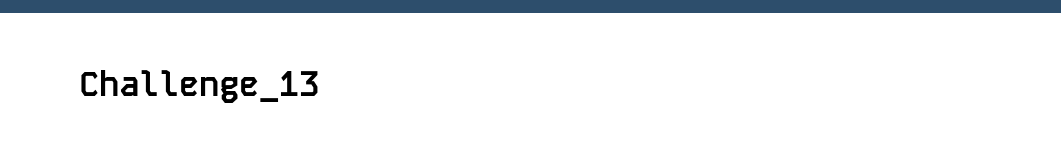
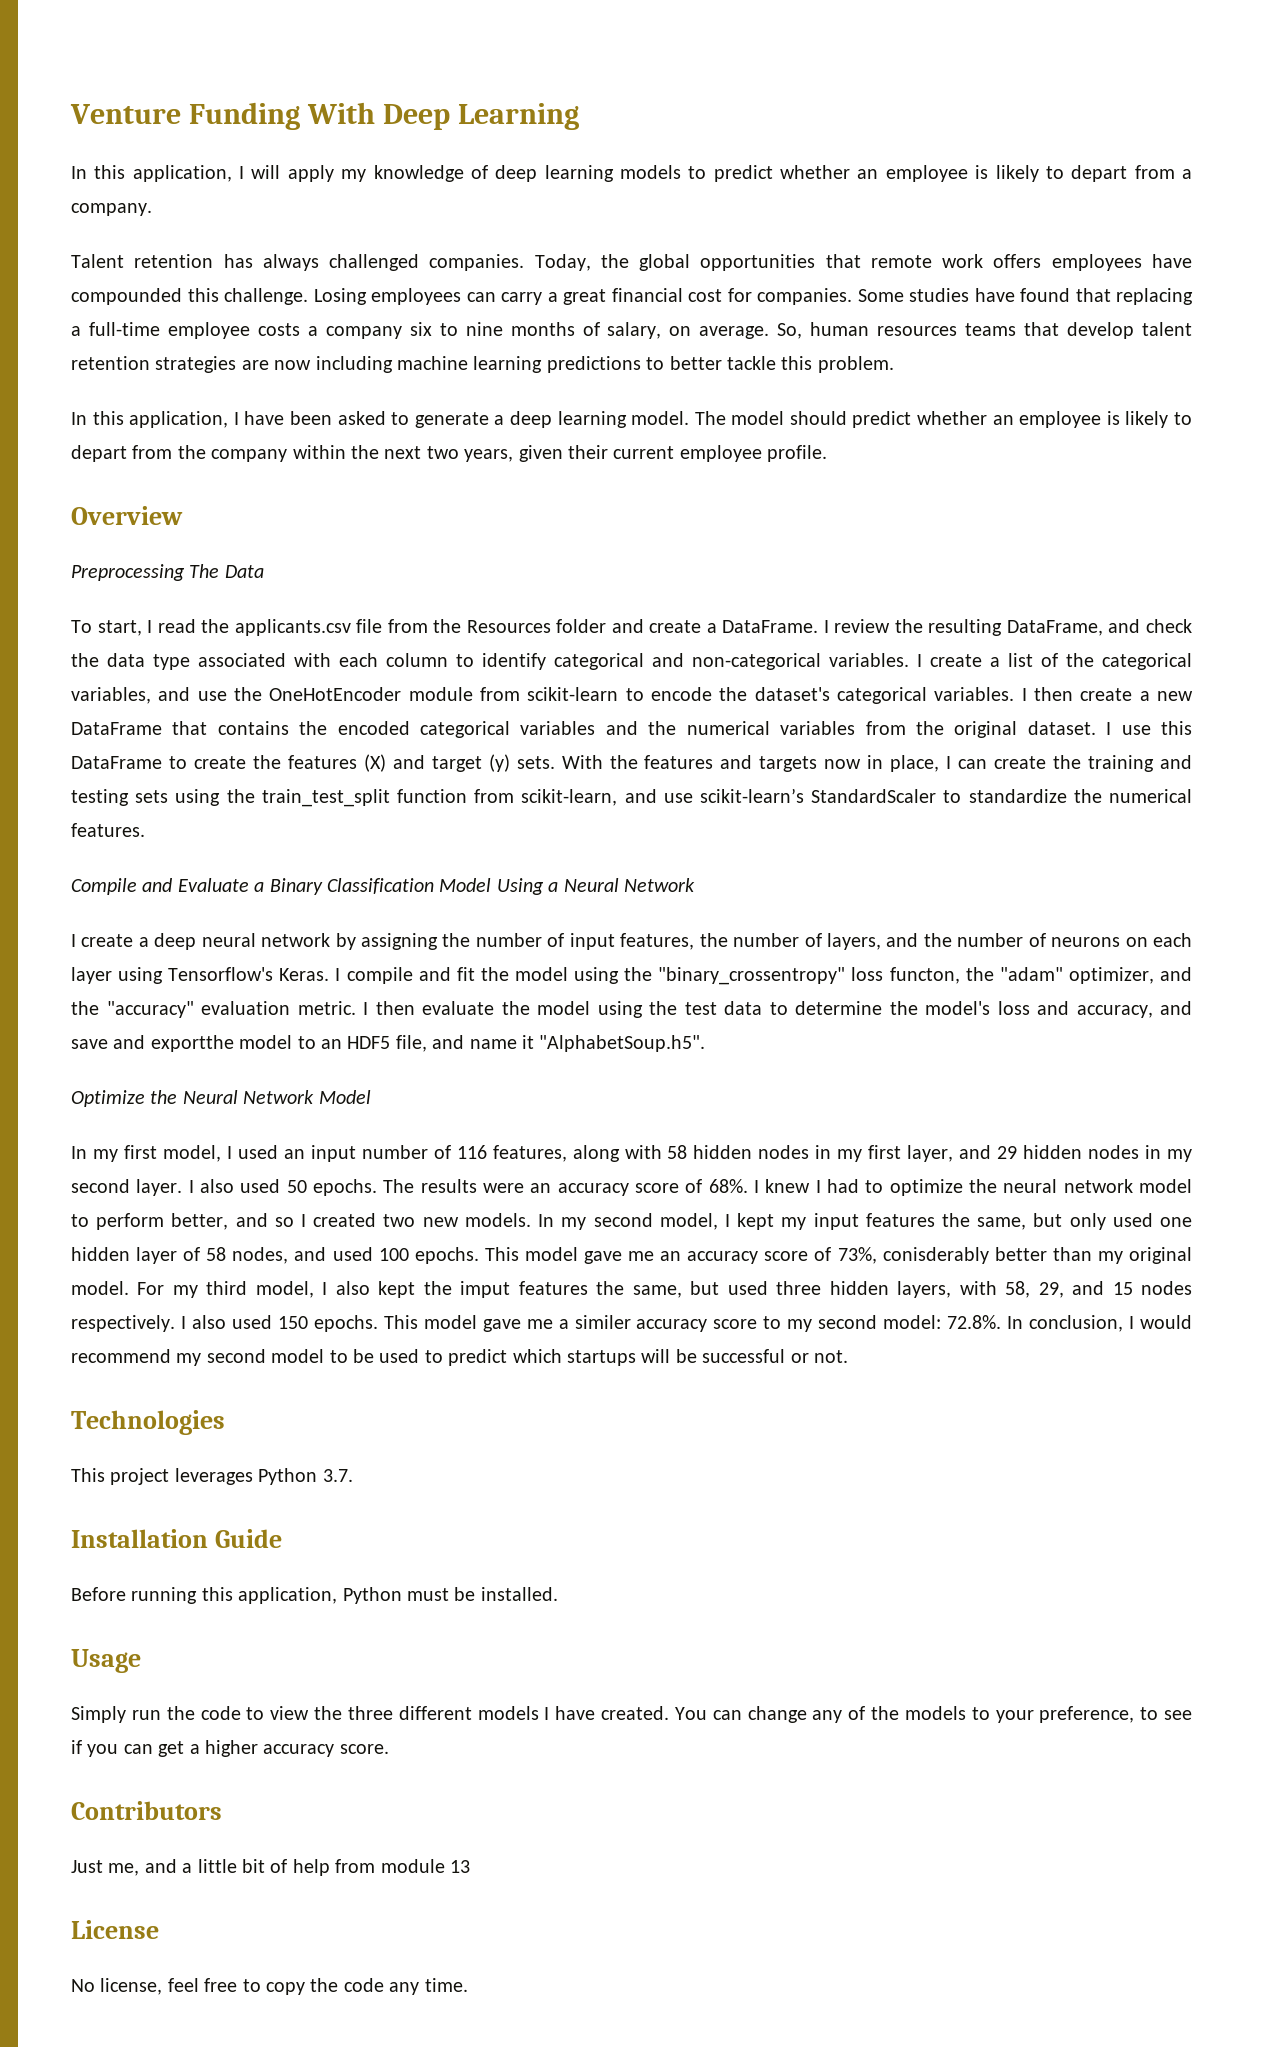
- Challenge_13
+ Venture Funding With Deep Learning
+ In this application, I will apply my knowledge of deep learning models to predict whether an employee is likely to depart from a company.
+ Talent retention has always challenged companies. Today, the global opportunities that remote work offers employees have compounded this challenge. Losing employees can carry a great financial cost for companies. Some studies have found that replacing a full-time employee costs a company six to nine months of salary, on average. So, human resources teams that develop talent retention strategies are now including machine learning predictions to better tackle this problem.
+ In this application, I have been asked to generate a deep learning model. The model should predict whether an employee is likely to depart from the company within the next two years, given their current employee profile.
+ Overview
+ Preprocessing The Data
+ To start, I read the applicants.csv file from the Resources folder and create a DataFrame. I review the resulting DataFrame, and check the data type associated with each column to identify categorical and non-categorical variables. I create a list of the categorical variables, and use the OneHotEncoder module from scikit-learn to encode the dataset's categorical variables. I then create a new DataFrame that contains the encoded categorical variables and the numerical variables from the original dataset. I use this DataFrame to create the features (X) and target (y) sets. With the features and targets now in place, I can create the training and testing sets using the train_test_split function from scikit-learn, and use scikit-learn’s StandardScaler to standardize the numerical features.
+ Compile and Evaluate a Binary Classification Model Using a Neural Network
+ I create a deep neural network by assigning the number of input features, the number of layers, and the number of neurons on each layer using Tensorflow's Keras. I compile and fit the model using the "binary_crossentropy" loss functon, the "adam" optimizer, and the "accuracy" evaluation metric. I then evaluate the model using the test data to determine the model's loss and accuracy, and save and exportthe model to an HDF5 file, and name it "AlphabetSoup.h5".
+ Optimize the Neural Network Model
+ In my first model, I used an input number of 116 features, along with 58 hidden nodes in my first layer, and 29 hidden nodes in my second layer. I also used 50 epochs. The results were an accuracy score of 68%. I knew I had to optimize the neural network model to perform better, and so I created two new models. In my second model, I kept my input features the same, but only used one hidden layer of 58 nodes, and used 100 epochs. This model gave me an accuracy score of 73%, conisderably better than my original model. For my third model, I also kept the imput features the same, but used three hidden layers, with 58, 29, and 15 nodes respectively. I also used 150 epochs. This model gave me a similer accuracy score to my second model: 72.8%. In conclusion, I would recommend my second model to be used to predict which startups will be successful or not.
+ Technologies
+ This project leverages Python 3.7.
+ Installation Guide
+ Before running this application, Python must be installed.
+ Usage
+ Simply run the code to view the three different models I have created. You can change any of the models to your preference, to see if you can get a higher accuracy score.
+ Contributors
+ Just me, and a little bit of help from module 13
+ License
+ No license, feel free to copy the code any time.

